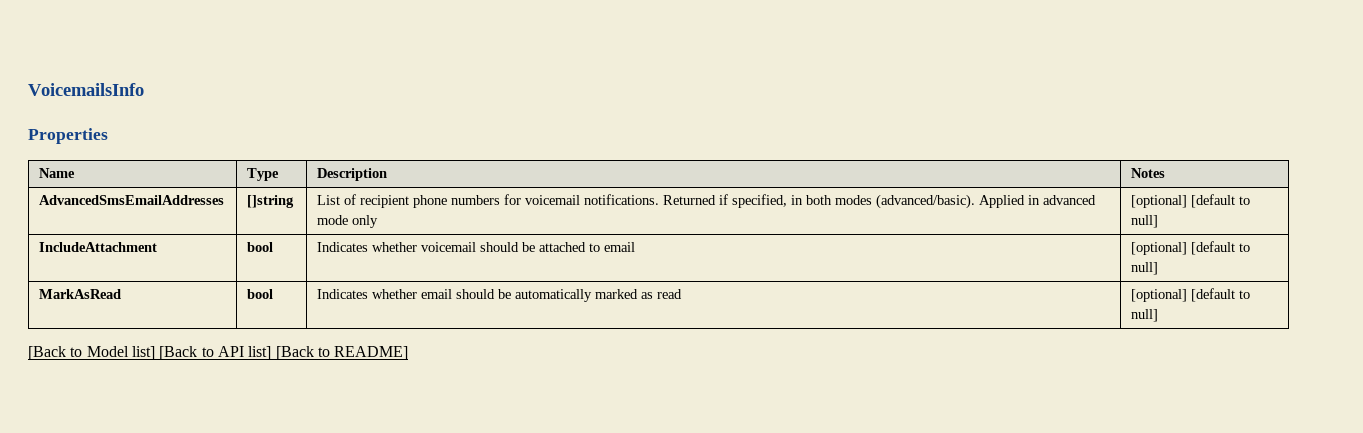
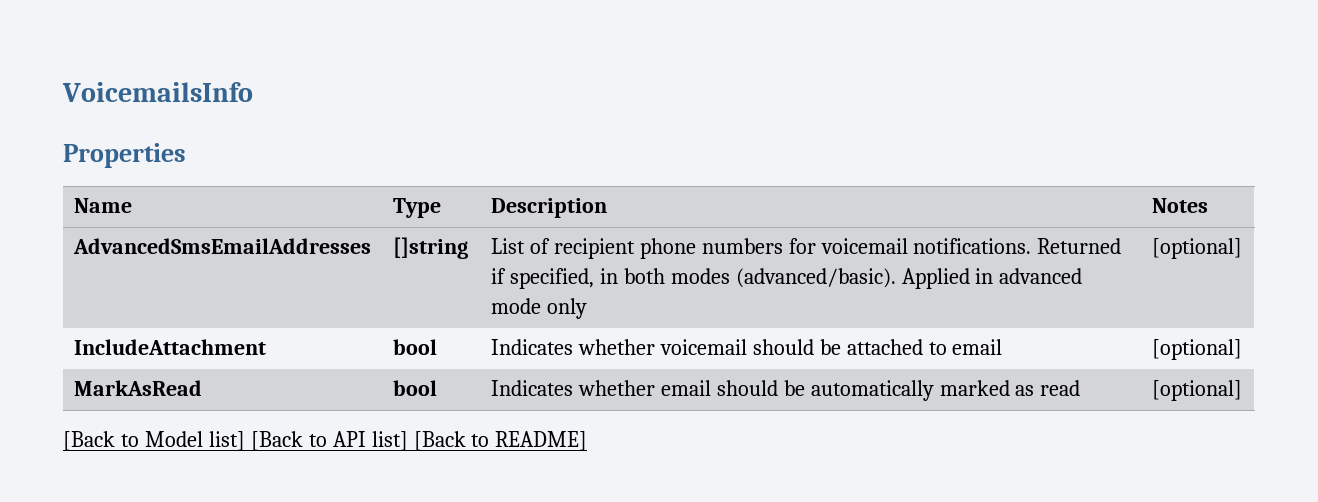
- AdvancedSmsEmailAddresses | []string | List of recipient phone numbers for voicemail notifications. Returned if specified, in both modes (advanced/basic). Applied in advanced mode only | [optional] [default to null]
+ AdvancedSmsEmailAddresses | []string | List of recipient phone numbers for voicemail notifications. Returned if specified, in both modes (advanced/basic). Applied in advanced mode only | [optional]
- IncludeAttachment | bool | Indicates whether voicemail should be attached to email | [optional] [default to null]
+ IncludeAttachment | bool | Indicates whether voicemail should be attached to email | [optional]
- MarkAsRead | bool | Indicates whether email should be automatically marked as read | [optional] [default to null]
+ MarkAsRead | bool | Indicates whether email should be automatically marked as read | [optional]

